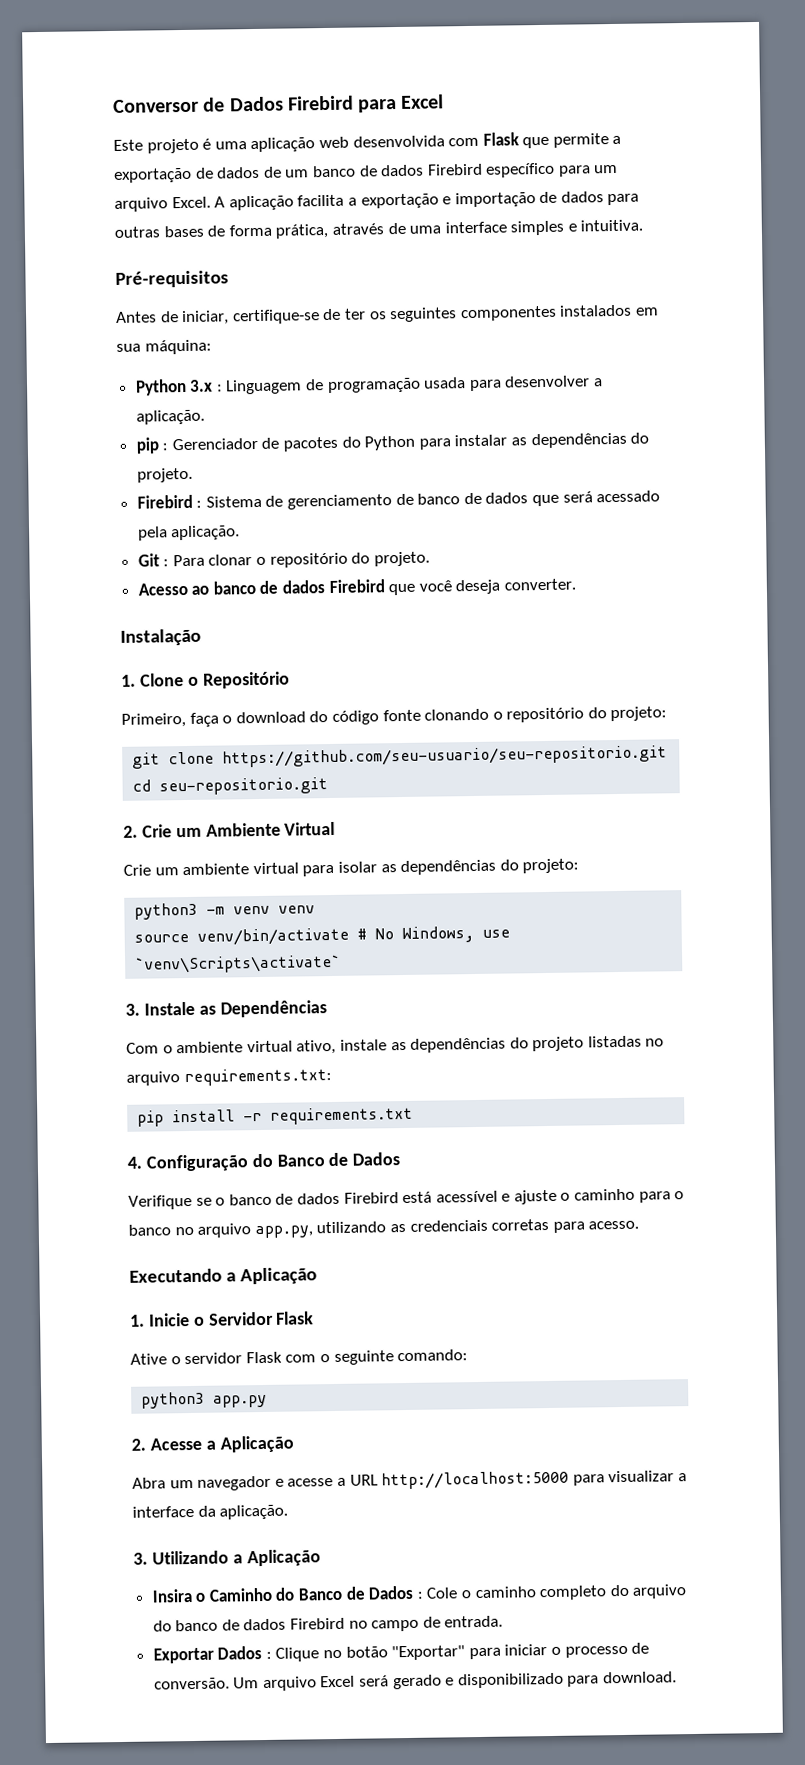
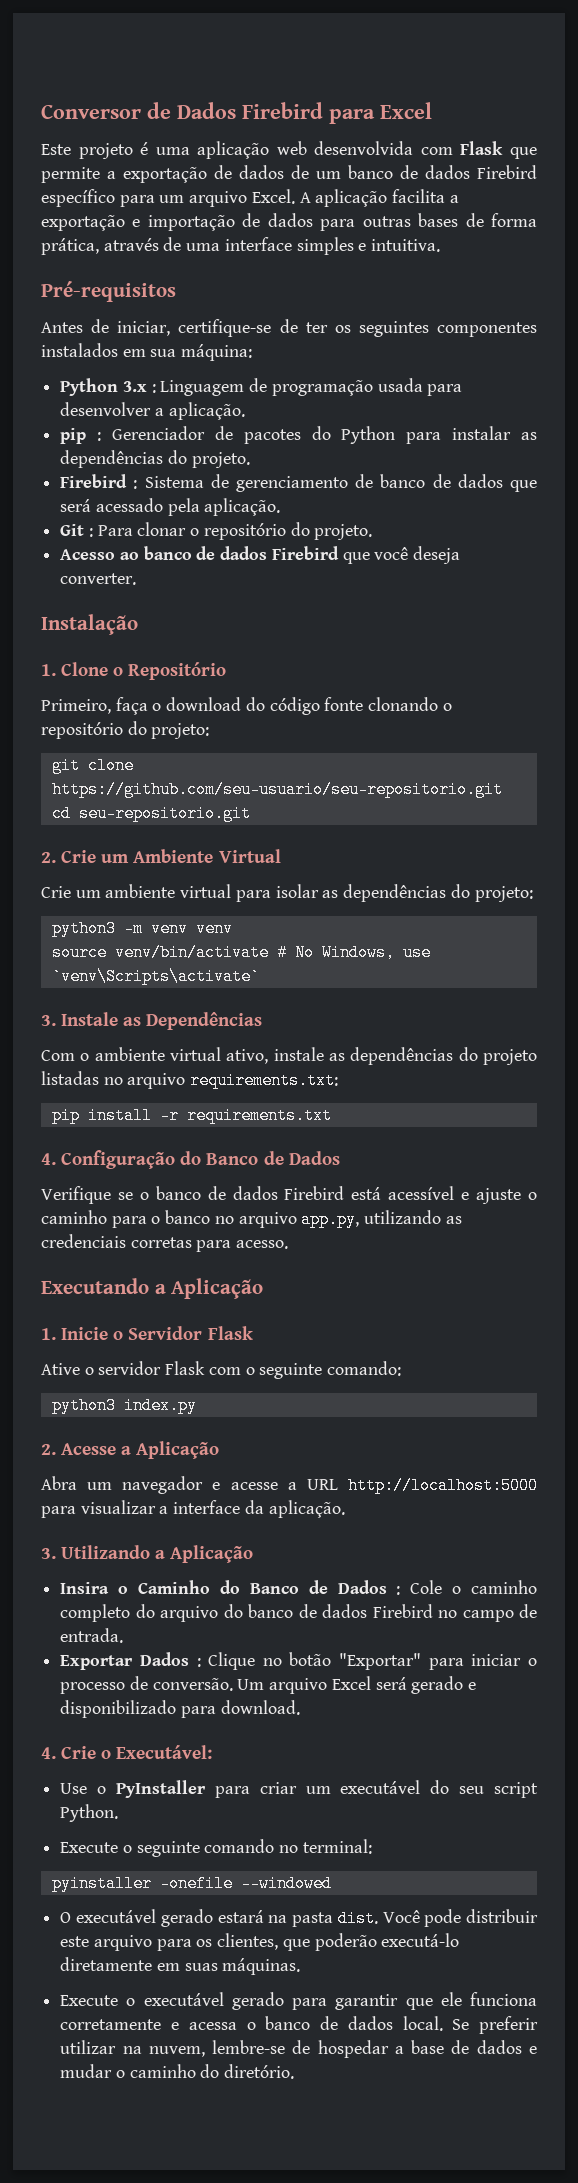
- python3 app.py
+ python3 index.py
+ 4. Crie o Executável:
+ Use o PyInstaller para criar um executável do seu script Python.
+ Execute o seguinte comando no terminal:
+ pyinstaller -onefile --windowed
+ O executável gerado estará na pasta dist. Você pode distribuir este arquivo para os clientes, que poderão executá-lo diretamente em suas máquinas.
+ Execute o executável gerado para garantir que ele funciona corretamente e acessa o banco de dados local. Se preferir utilizar na nuvem, lembre-se de hospedar a base de dados e mudar o caminho do diretório.

